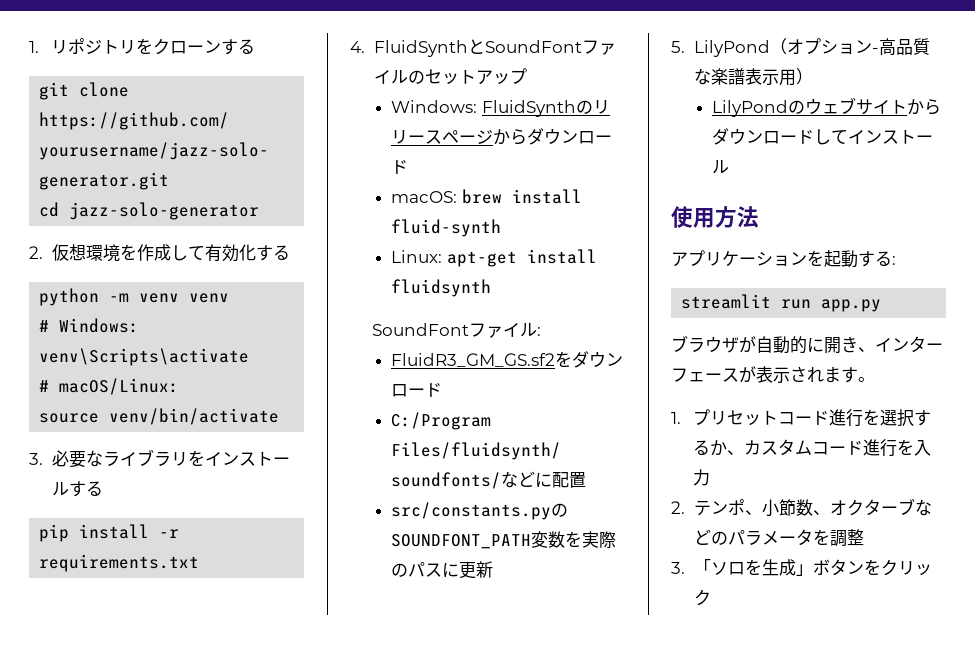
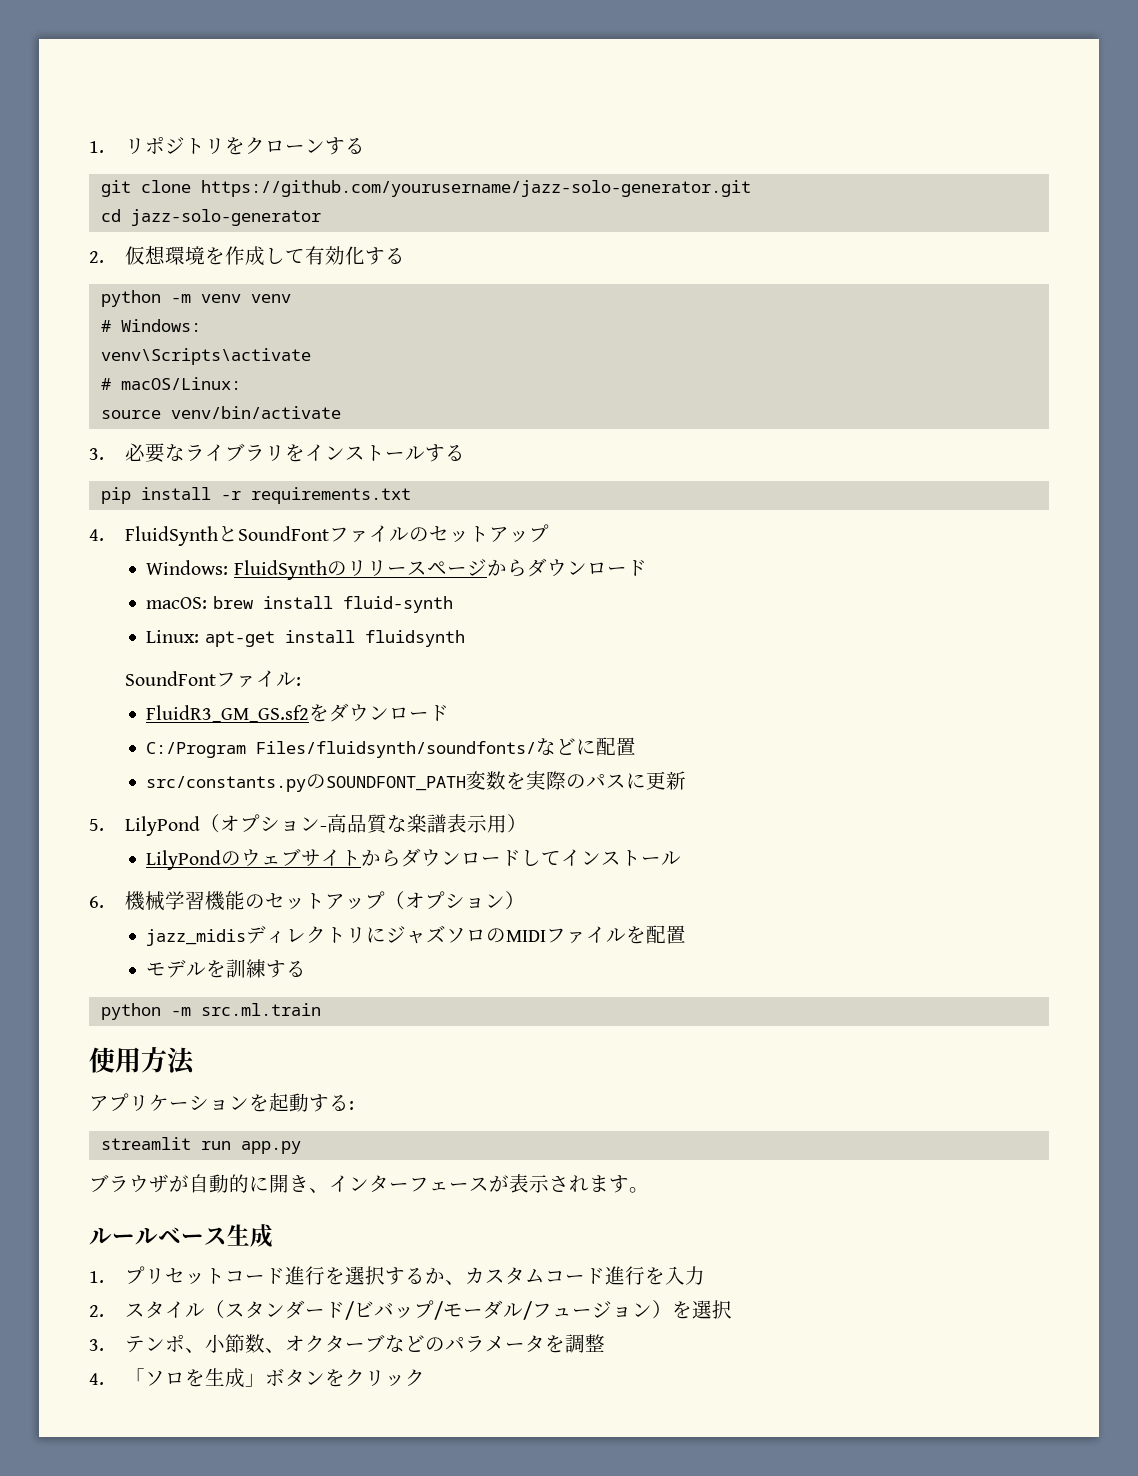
+ 6.機械学習機能のセットアップ（オプション）
+ jazz_midisディレクトリにジャズソロのMIDIファイルを配置
+ モデルを訓練する
+ python -m src.ml.train
+ ルールベース生成
- 2.テンポ、小節数、オクターブなどのパラメータを調整
+ 2.スタイル（スタンダード/ビバップ/モーダル/フュージョン）を選択
+ 3.テンポ、小節数、オクターブなどのパラメータを調整
- 3.「ソロを生成」ボタンをクリック
+ 4.「ソロを生成」ボタンをクリック

